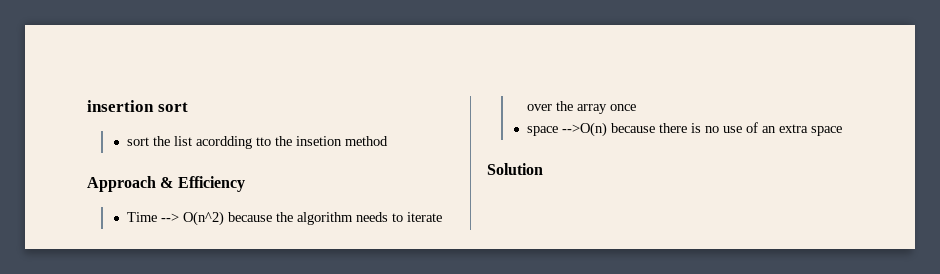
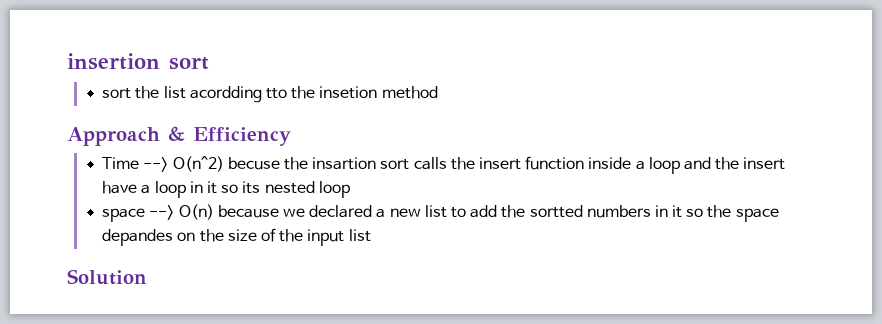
- Time --> O(n^2) because the algorithm needs to iterate over the array once
- space -->O(n) because there is no use of an extra space
+ Time --> O(n^2) becuse the insartion sort calls the insert function inside a loop and the insert have a loop in it so its nested loop
+ space --> O(n) because we declared a new list to add the sortted numbers in it so the space depandes on the size of the input list

